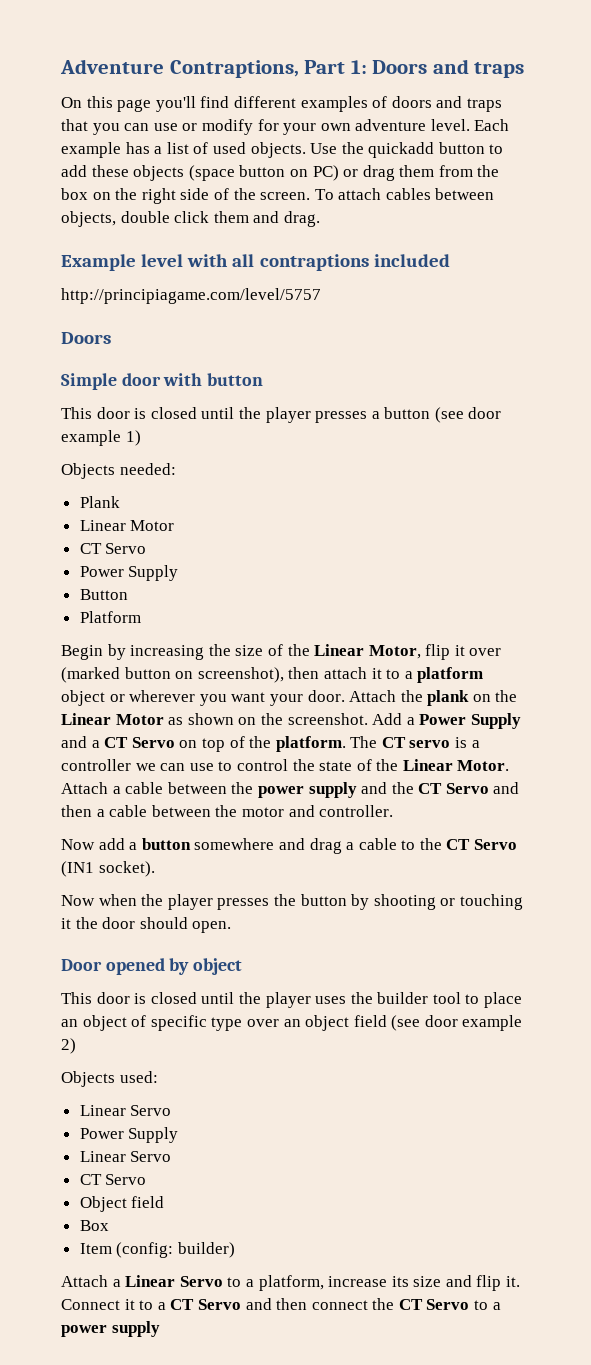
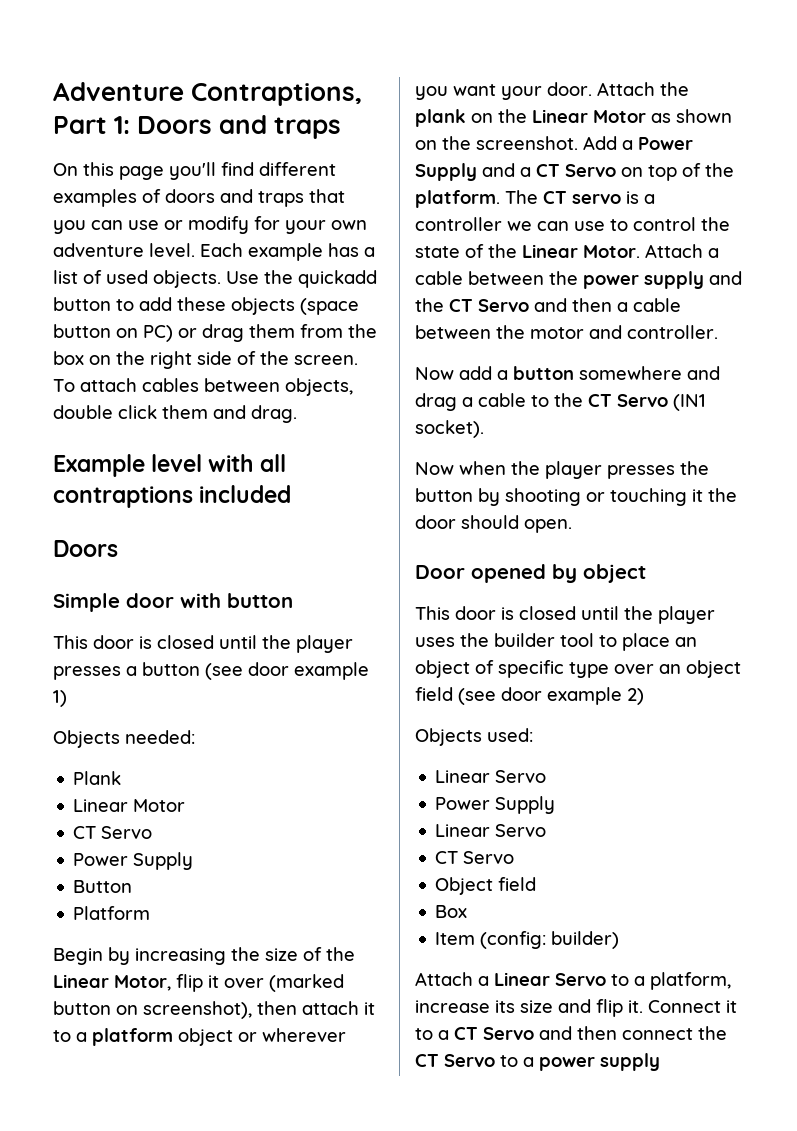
- http://principiagame.com/level/5757

